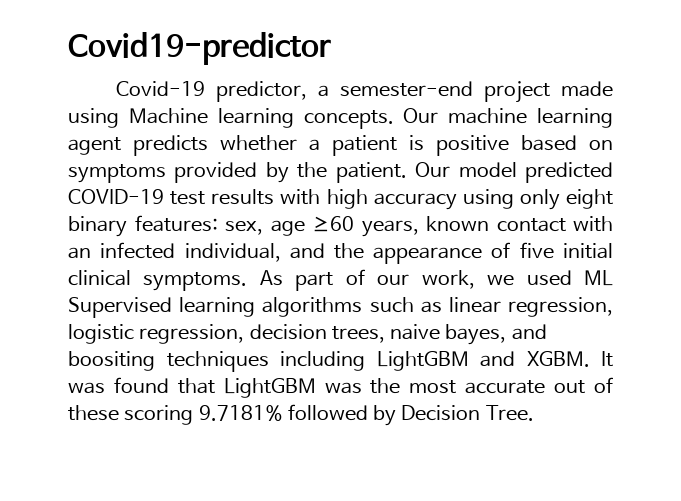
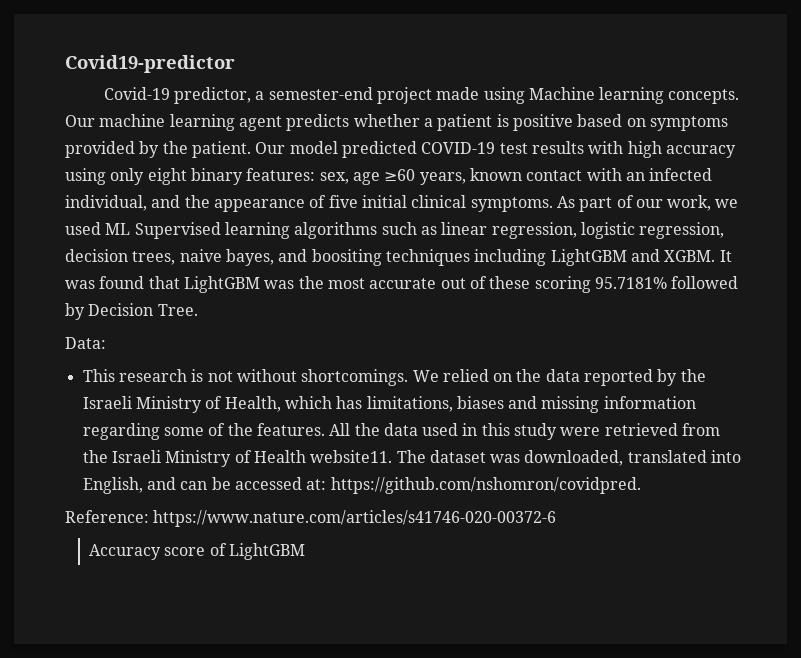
- It was found that LightGBM was the most accurate out of these scoring 9.7181% followed by Decision Tree.
+ It was found that LightGBM was the most accurate out of these scoring 95.7181% followed by Decision Tree.
+ Data:
+ This research is not without shortcomings. We relied on the data reported by the Israeli Ministry of Health, which has limitations, biases and missing information regarding some of the features. All the data used in this study were retrieved from the Israeli Ministry of Health website11. The dataset was downloaded, translated into English, and can be accessed at: https://github.com/nshomron/covidpred.
+ Reference: https://www.nature.com/articles/s41746-020-00372-6
+ Accuracy score of LightGBM

